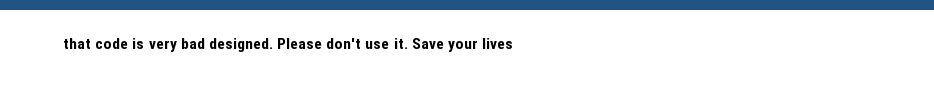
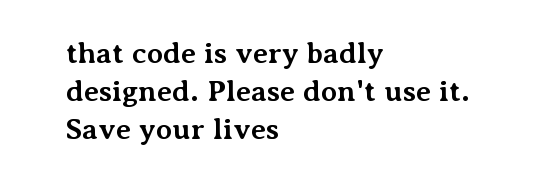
- that code is very bad designed.
+ that code is very badly designed.

